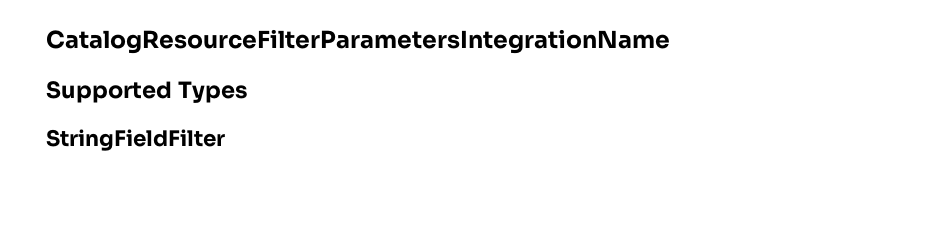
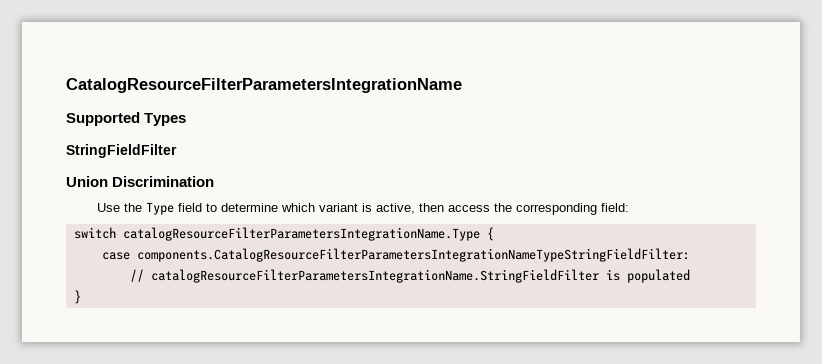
+ Union Discrimination
+ Use the Type field to determine which variant is active, then access the corresponding field:
+ switch catalogResourceFilterParametersIntegrationName.Type {
+ case components.CatalogResourceFilterParametersIntegrationNameTypeStringFieldFilter:
+ // catalogResourceFilterParametersIntegrationName.StringFieldFilter is populated
+ }

